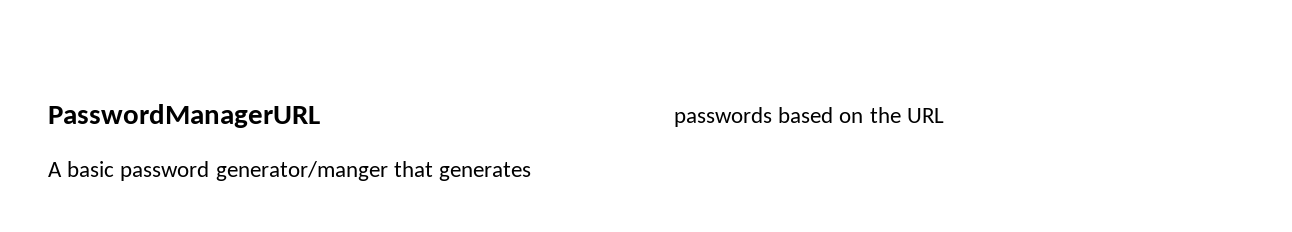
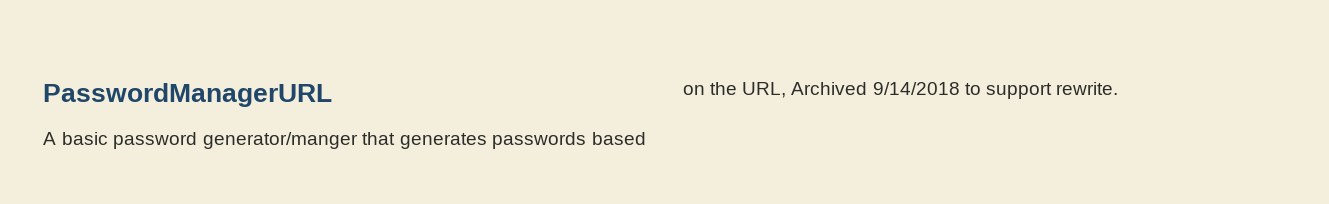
- A basic password generator/manger that generates passwords based on the URL
+ A basic password generator/manger that generates passwords based on the URL, Archived 9/14/2018 to support rewrite.

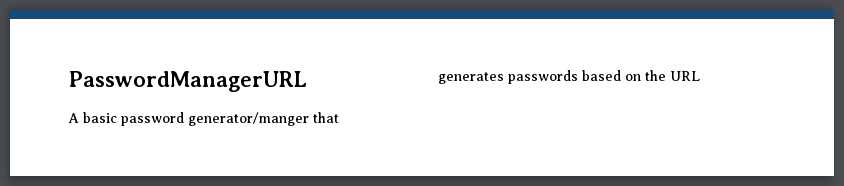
- A basic password generator/manger that generates passwords based on the URL, Archived 9/14/2018 to support rewrite.
+ A basic password generator/manger that generates passwords based on the URL

